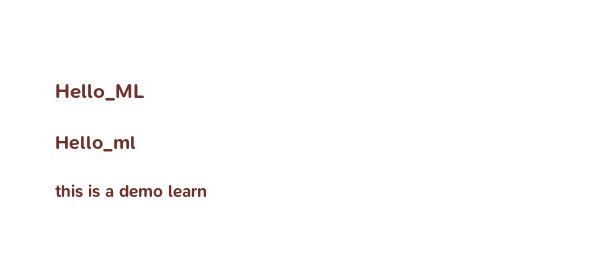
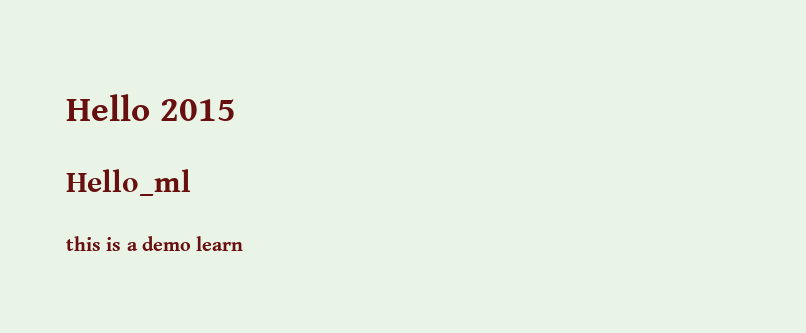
- Hello_ML
+ Hello 2015

